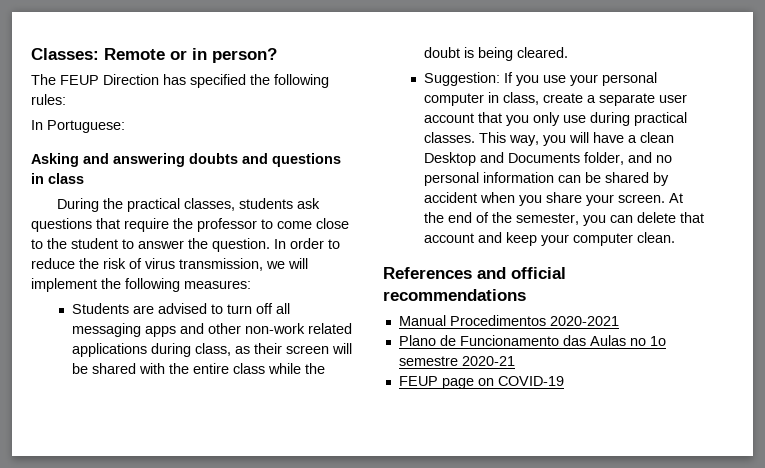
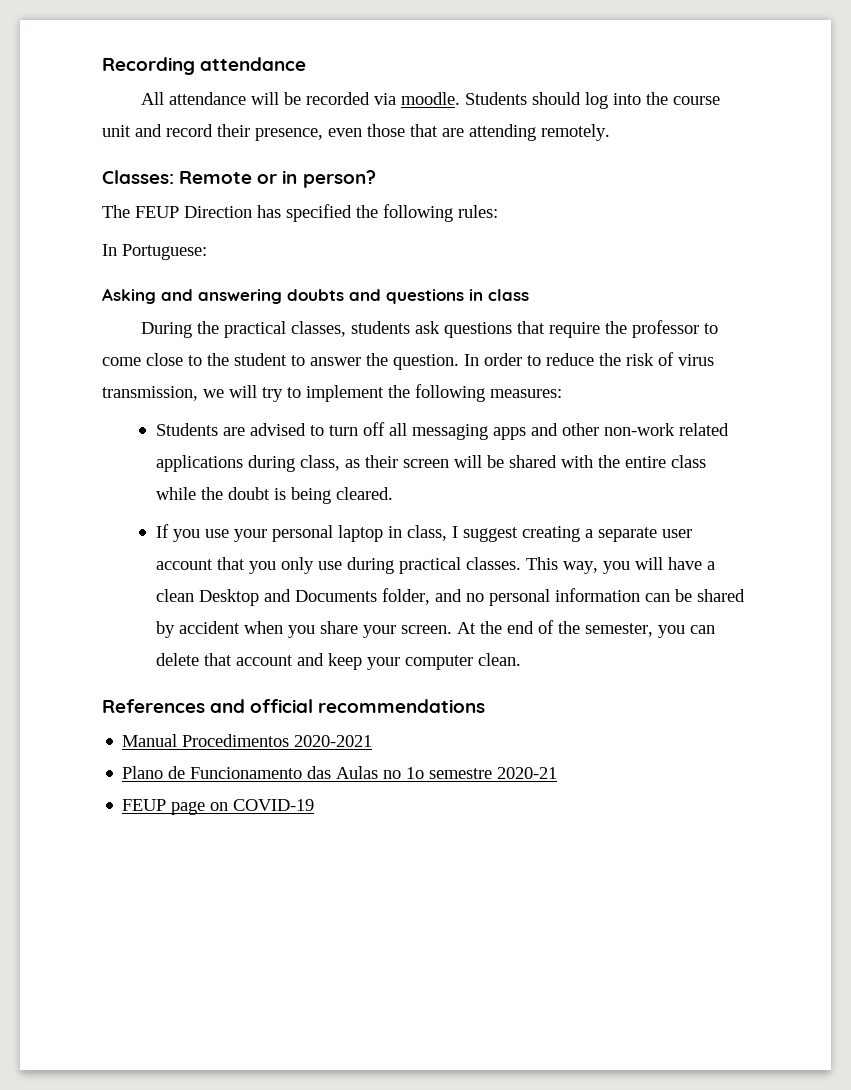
+ Recording attendance
+ All attendance will be recorded via moodle. Students should log into the course unit and record their presence, even those that are attending remotely.
- In order to reduce the risk of virus transmission, we will implement the following measures:
+ In order to reduce the risk of virus transmission, we will try to implement the following measures:
- Suggestion: If you use your personal computer in class, create a separate user account that you only use during practical classes.
+ If you use your personal laptop in class, I suggest creating a separate user account that you only use during practical classes.

